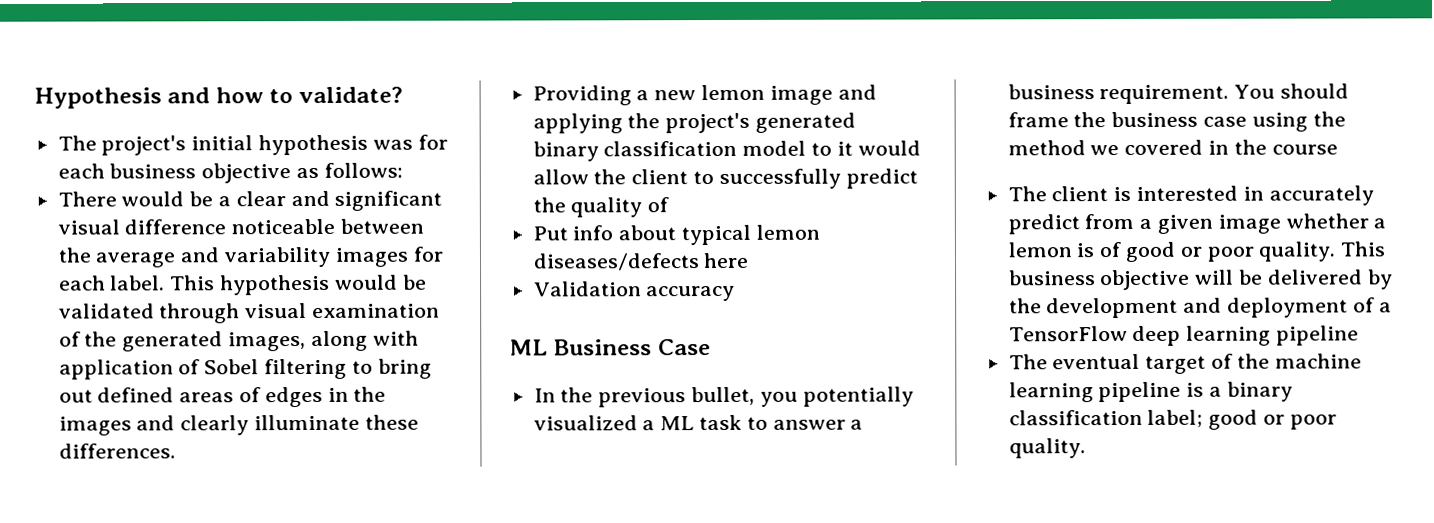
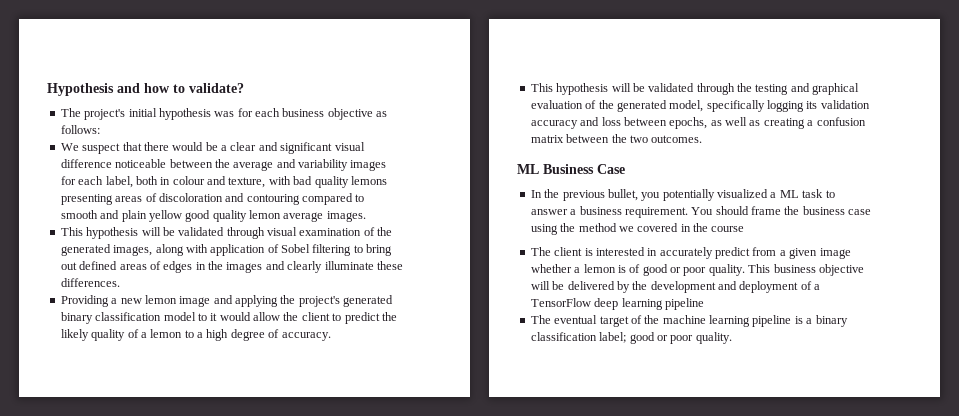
- There would be a clear and significant visual difference noticeable between the average and variability images for each label. This hypothesis would be validated through visual examination of the generated images, along with application of Sobel filtering to bring out defined areas of edges in the images and clearly illuminate these differences.
+ We suspect that there would be a clear and significant visual difference noticeable between the average and variability images for each label, both in colour and texture, with bad quality lemons presenting areas of discoloration and contouring compared to smooth and plain yellow good quality lemon average images.
+ This hypothesis will be validated through visual examination of the generated images, along with application of Sobel filtering to bring out defined areas of edges in the images and clearly illuminate these differences.
- Providing a new lemon image and applying the project's generated binary classification model to it would allow the client to successfully predict the quality of
- Put info about typical lemon diseases/defects here
- Validation accuracy
+ Providing a new lemon image and applying the project's generated binary classification model to it would allow the client to predict the likely quality of a lemon to a high degree of accuracy.
+ This hypothesis will be validated through the testing and graphical evaluation of the generated model, specifically logging its validation accuracy and loss between epochs, as well as creating a confusion matrix between the two outcomes.

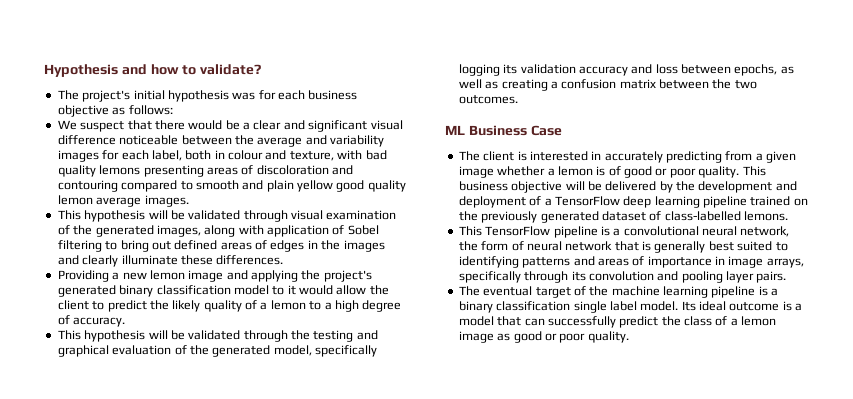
- In the previous bullet, you potentially visualized a ML task to answer a business requirement. You should frame the business case using the method we covered in the course
- The client is interested in accurately predict from a given image whether a lemon is of good or poor quality.
+ The client is interested in accurately predicting from a given image whether a lemon is of good or poor quality.
- This business objective will be delivered by the development and deployment of a TensorFlow deep learning pipeline
+ This business objective will be delivered by the development and deployment of a TensorFlow deep learning pipeline trained on the previously generated dataset of class-labelled lemons.
+ This TensorFlow pipeline is a convolutional neural network, the form of neural network that is generally best suited to identifying patterns and areas of importance in image arrays, specifically through its convolution and pooling layer pairs.
- The eventual target of the machine learning pipeline is a binary classification label; good or poor quality.
+ The eventual target of the machine learning pipeline is a binary classification single label model. Its ideal outcome is a model that can successfully predict the class of a lemon image as good or poor quality.

